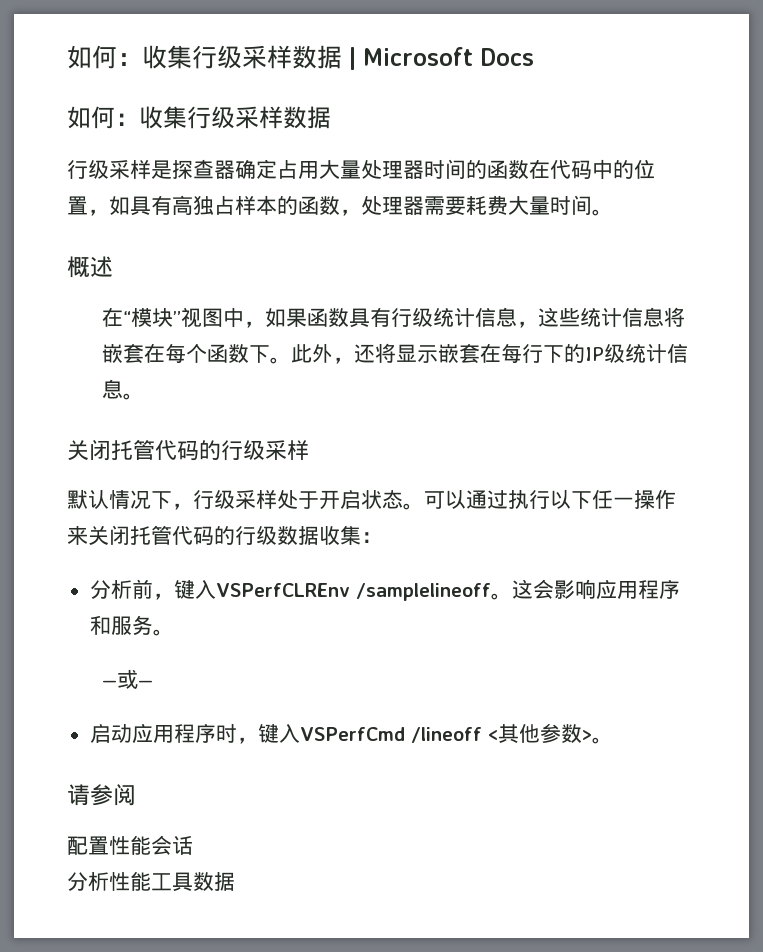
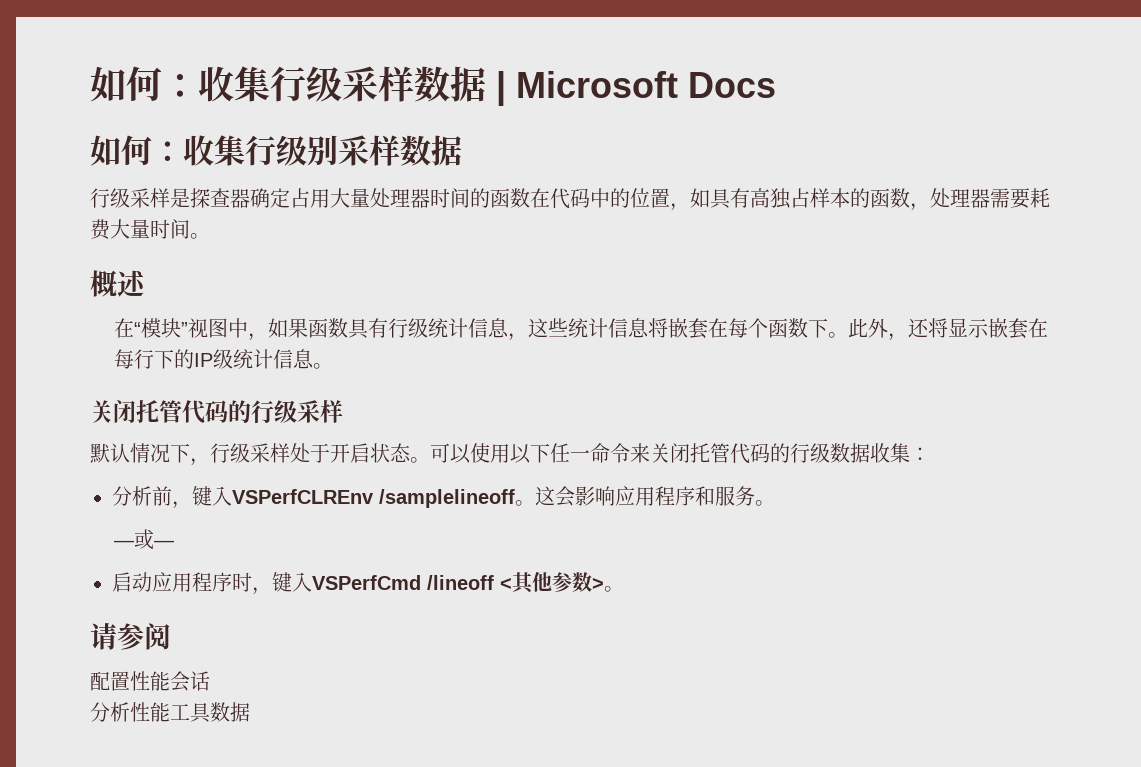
  如何：收集行级采样数据 | Microsoft Docs
- 如何：收集行级采样数据
+ 如何：收集行级别采样数据
- 可以通过执行以下任一操作来关闭托管代码的行级数据收集：
+ 可以使用以下任一命令来关闭托管代码的行级数据收集：

